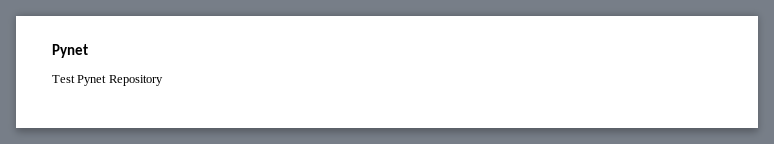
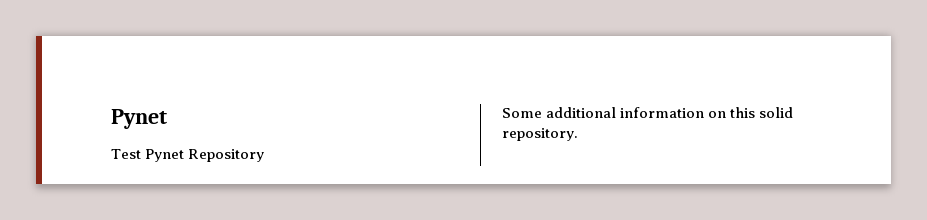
+ Some additional information on this solid repository.

